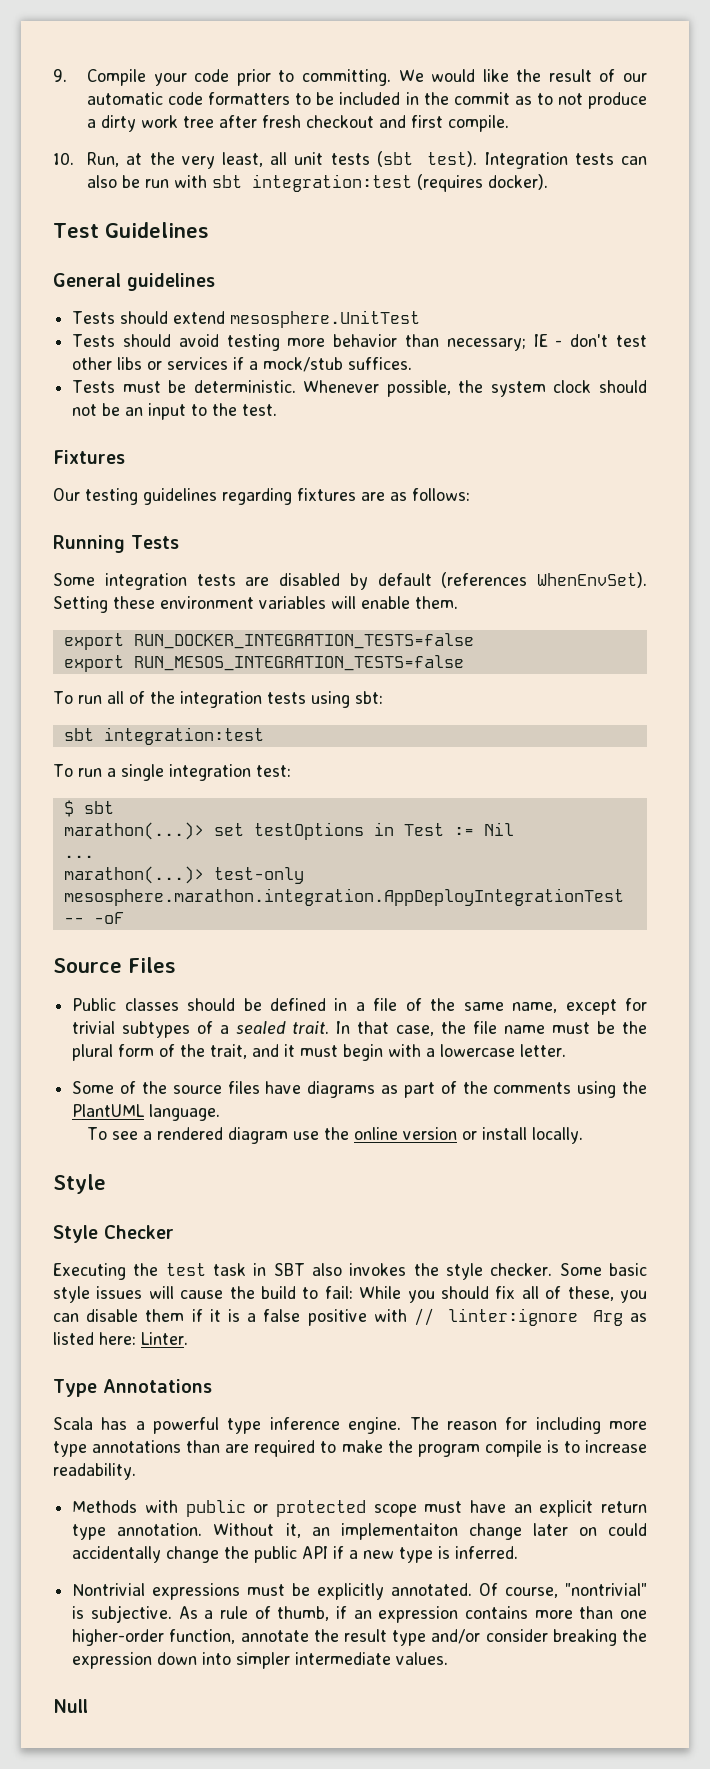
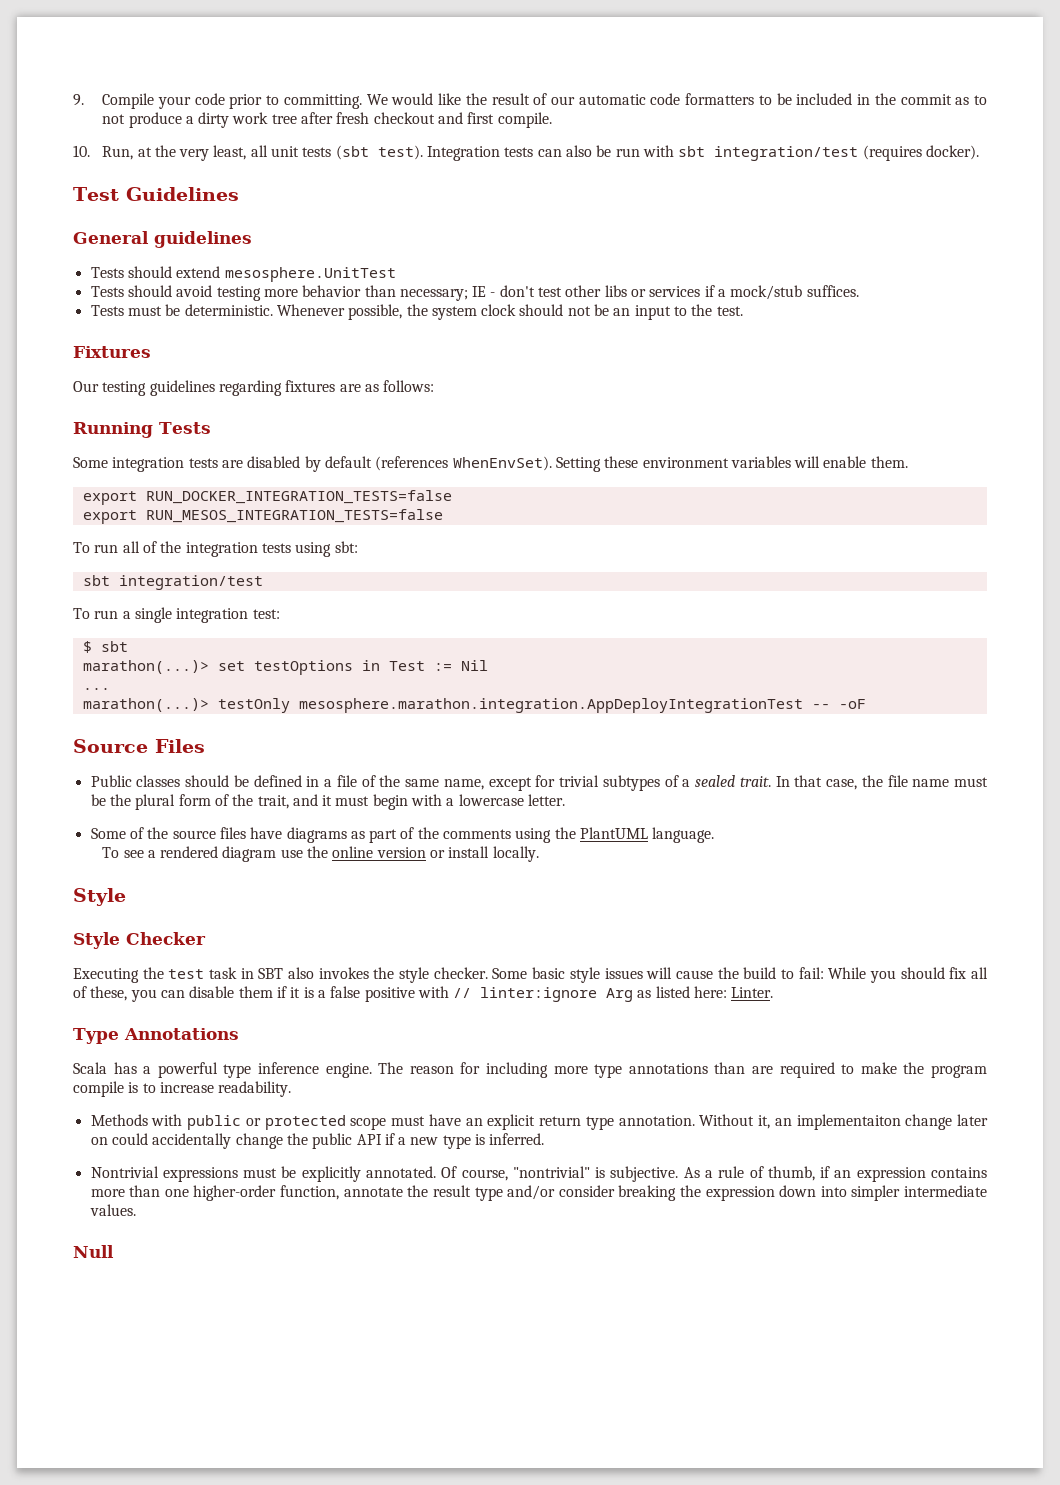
- Integration tests can also be run with sbt integration:test (requires docker).
+ Integration tests can also be run with sbt integration/test (requires docker).
  To run all of the integration tests using sbt:
- sbt integration:test
+ sbt integration/test
- marathon(...)> test-only mesosphere.marathon.integration.AppDeployIntegrationTest -- -oF
+ marathon(...)> testOnly mesosphere.marathon.integration.AppDeployIntegrationTest -- -oF

